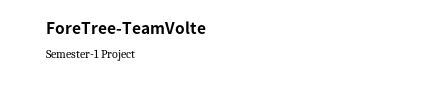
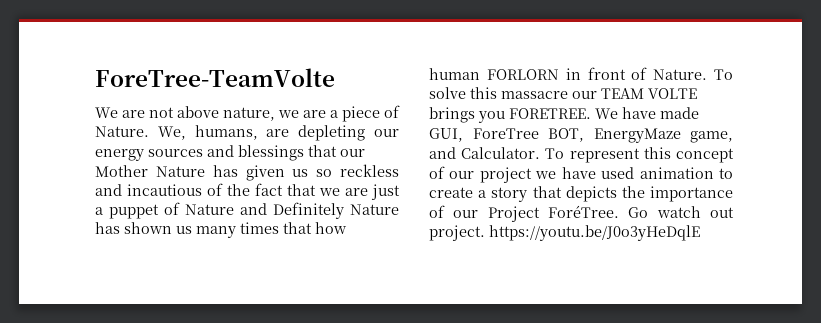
- Semester-1 Project
+ We are not above nature, we are a piece of Nature. We, humans, are depleting our energy sources and blessings that our Mother Nature has given us so reckless and incautious of the fact that we are just a puppet of Nature and Definitely Nature has shown us many times that how human FORLORN in front of Nature. To solve this massacre our TEAM VOLTE brings you FORETREE. We have made GUI, ForeTree BOT, EnergyMaze game, and Calculator. To represent this concept of our project we have used animation to create a story that depicts the importance of our Project ForéTree. Go watch out project. https://youtu.be/J0o3yHeDqlE

